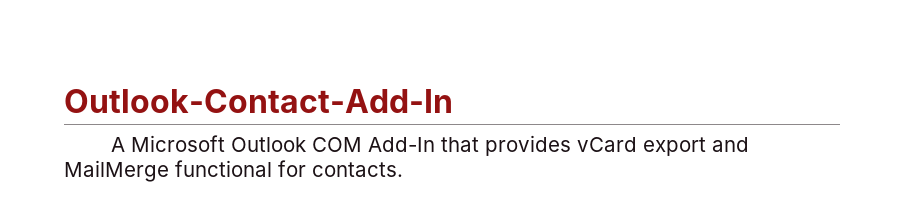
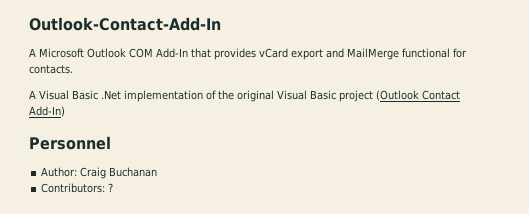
+ A Visual Basic .Net implementation of the original Visual Basic project (Outlook Contact Add-In)
+ Personnel
+ Author: Craig Buchanan
+ Contributors: ?

